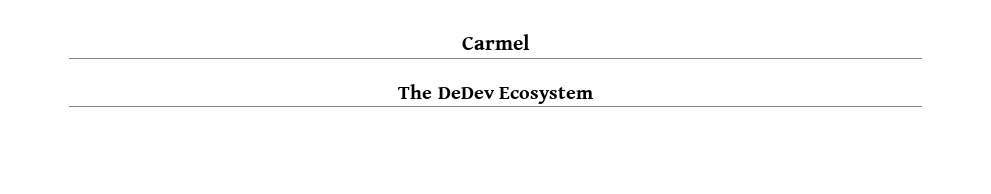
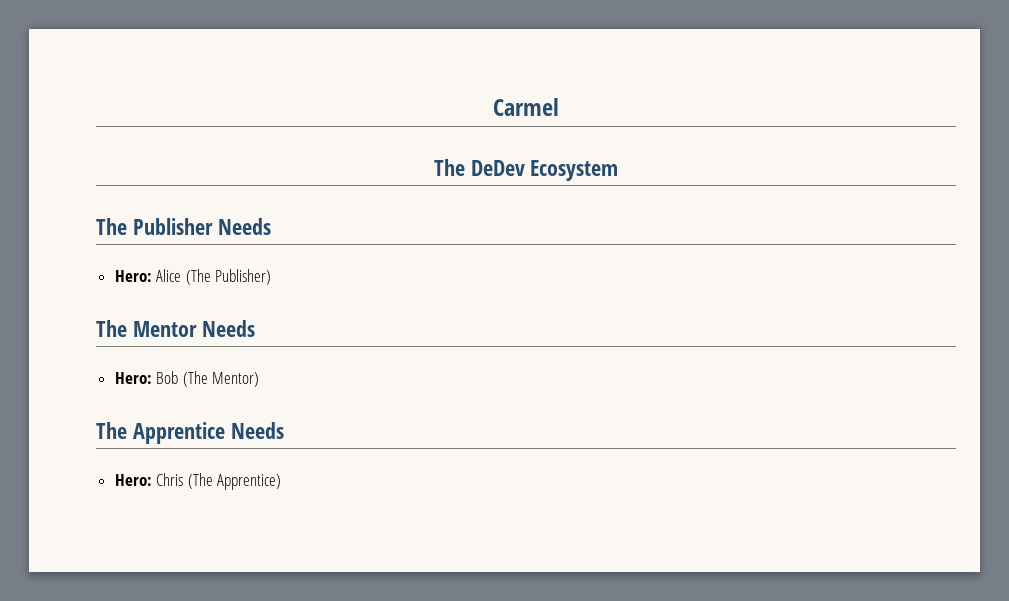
+ The Publisher Needs
+ Hero: Alice (The Publisher)
+ The Mentor Needs
+ Hero: Bob (The Mentor)
+ The Apprentice Needs
+ Hero: Chris (The Apprentice)

